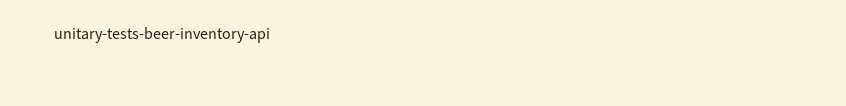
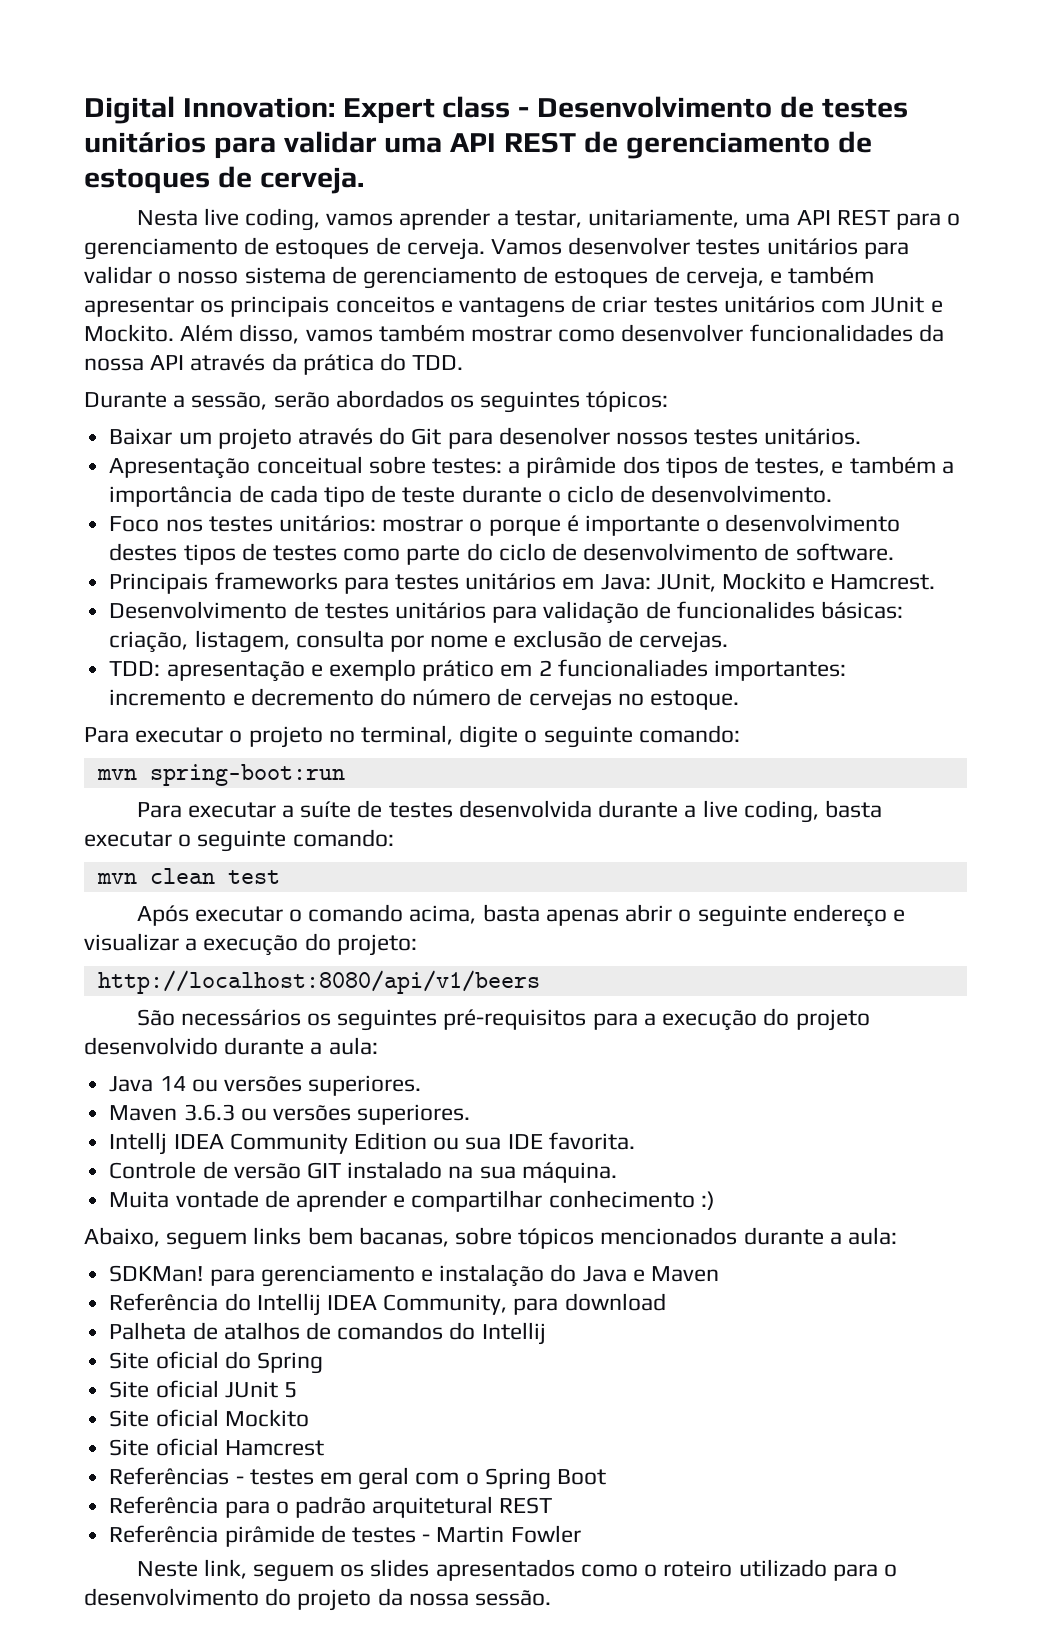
- unitary-tests-beer-inventory-api
+ Digital Innovation: Expert class - Desenvolvimento de testes unitários para validar uma API REST de gerenciamento de estoques de cerveja.
+ Nesta live coding, vamos aprender a testar, unitariamente, uma API REST para o gerenciamento de estoques de cerveja. Vamos desenvolver testes unitários para validar o nosso sistema de gerenciamento de estoques de cerveja, e também apresentar os principais conceitos e vantagens de criar testes unitários com JUnit e Mockito. Além disso, vamos também mostrar como desenvolver funcionalidades da nossa API através da prática do TDD.
+ Durante a sessão, serão abordados os seguintes tópicos:
+ Baixar um projeto através do Git para desenolver nossos testes unitários.
+ Apresentação conceitual sobre testes: a pirâmide dos tipos de testes, e também a importância de cada tipo de teste durante o ciclo de desenvolvimento.
+ Foco nos testes unitários: mostrar o porque é importante o desenvolvimento destes tipos de testes como parte do ciclo de desenvolvimento de software.
+ Principais frameworks para testes unitários em Java: JUnit, Mockito e Hamcrest.
+ Desenvolvimento de testes unitários para validação de funcionalides básicas: criação, listagem, consulta por nome e exclusão de cervejas.
+ TDD: apresentação e exemplo prático em 2 funcionaliades importantes: incremento e decremento do número de cervejas no estoque.
+ Para executar o projeto no terminal, digite o seguinte comando:
+ mvn spring-boot:run
+ Para executar a suíte de testes desenvolvida durante a live coding, basta executar o seguinte comando:
+ mvn clean test
+ Após executar o comando acima, basta apenas abrir o seguinte endereço e visualizar a execução do projeto:
+ http://localhost:8080/api/v1/beers
+ São necessários os seguintes pré-requisitos para a execução do projeto desenvolvido durante a aula:
+ Java 14 ou versões superiores.
+ Maven 3.6.3 ou versões superiores.
+ Intellj IDEA Community Edition ou sua IDE favorita.
+ Controle de versão GIT instalado na sua máquina.
+ Muita vontade de aprender e compartilhar conhecimento :)
+ Abaixo, seguem links bem bacanas, sobre tópicos mencionados durante a aula:
+ SDKMan! para gerenciamento e instalação do Java e Maven
+ Referência do Intellij IDEA Community, para download
+ Palheta de atalhos de comandos do Intellij
+ Site oficial do Spring
+ Site oficial JUnit 5
+ Site oficial Mockito
+ Site oficial Hamcrest
+ Referências - testes em geral com o Spring Boot
+ Referência para o padrão arquitetural REST
+ Referência pirâmide de testes - Martin Fowler
+ Neste link, seguem os slides apresentados como o roteiro utilizado para o desenvolvimento do projeto da nossa sessão.

